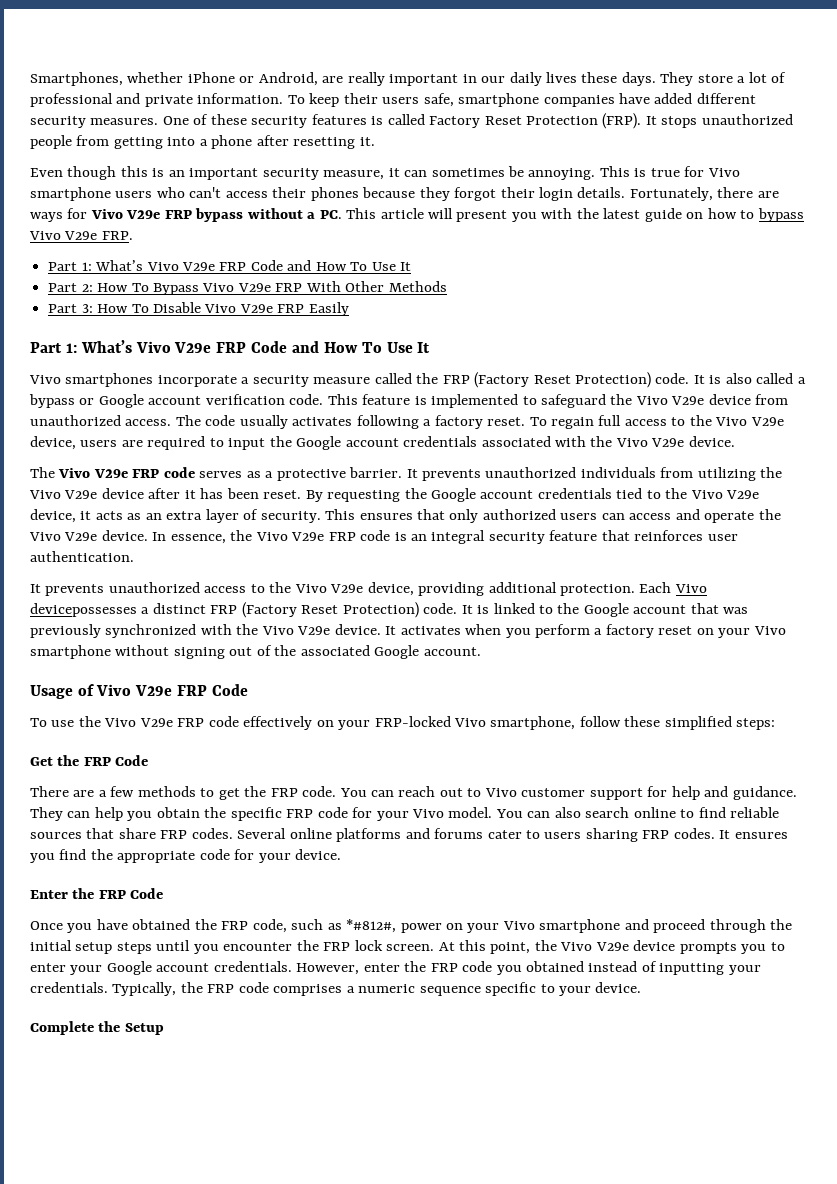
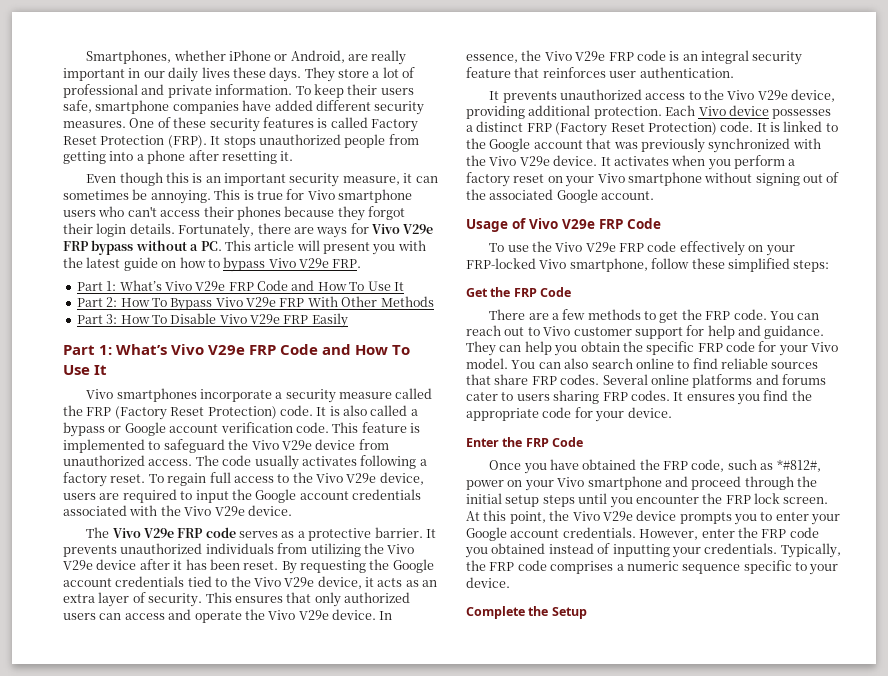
- Each Vivo devicepossesses a distinct FRP (Factory Reset Protection) code.
+ Each Vivo device possesses a distinct FRP (Factory Reset Protection) code.

